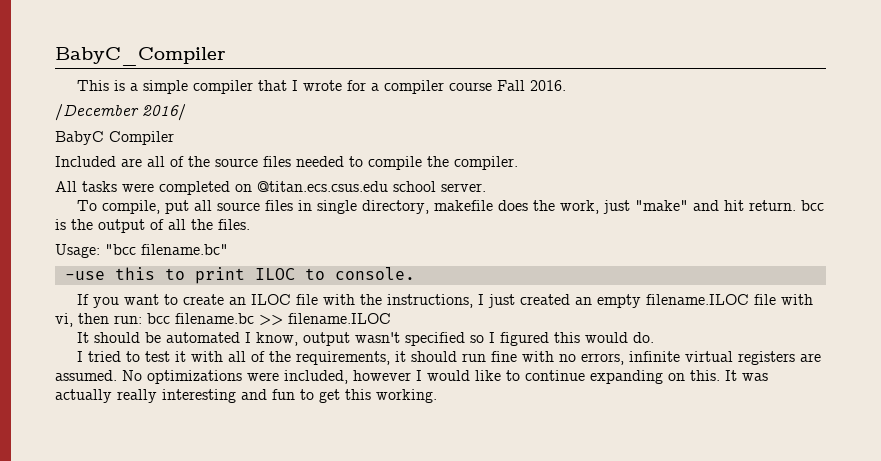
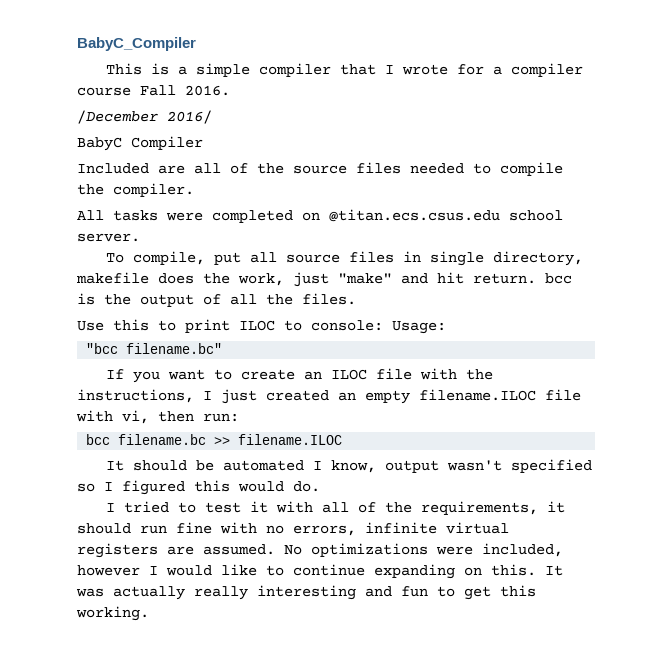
- Usage: "bcc filename.bc"
- -use this to print ILOC to console.
+ Use this to print ILOC to console: Usage:
+ "bcc filename.bc"
- If you want to create an ILOC file with the instructions, I just created an empty filename.ILOC file with vi, then run: bcc filename.bc >> filename.ILOC
+ If you want to create an ILOC file with the instructions, I just created an empty filename.ILOC file with vi, then run:
+ bcc filename.bc >> filename.ILOC

